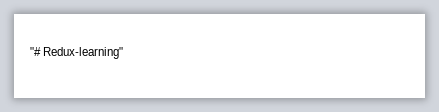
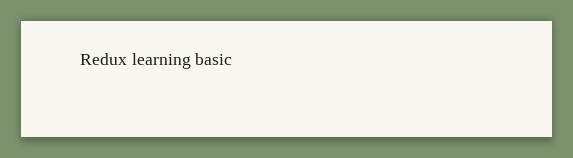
- "# Redux-learning"
+ Redux learning basic

